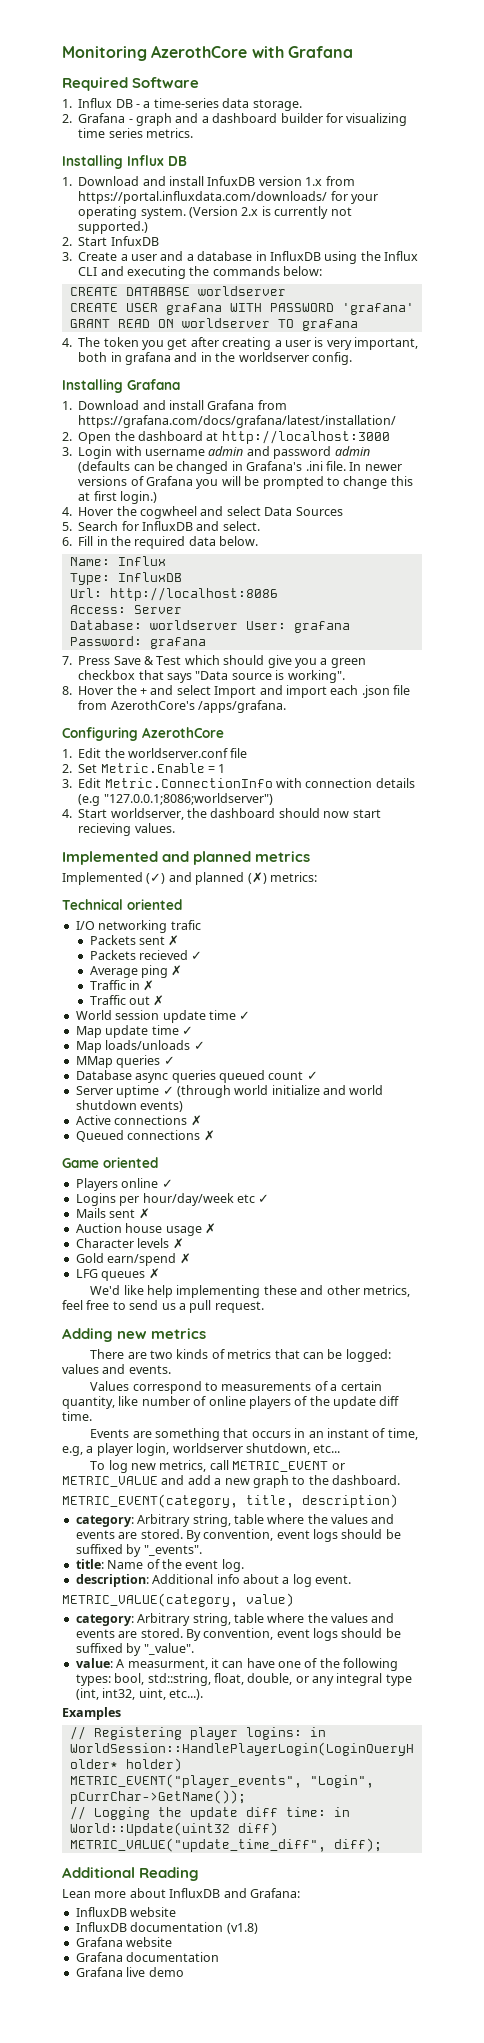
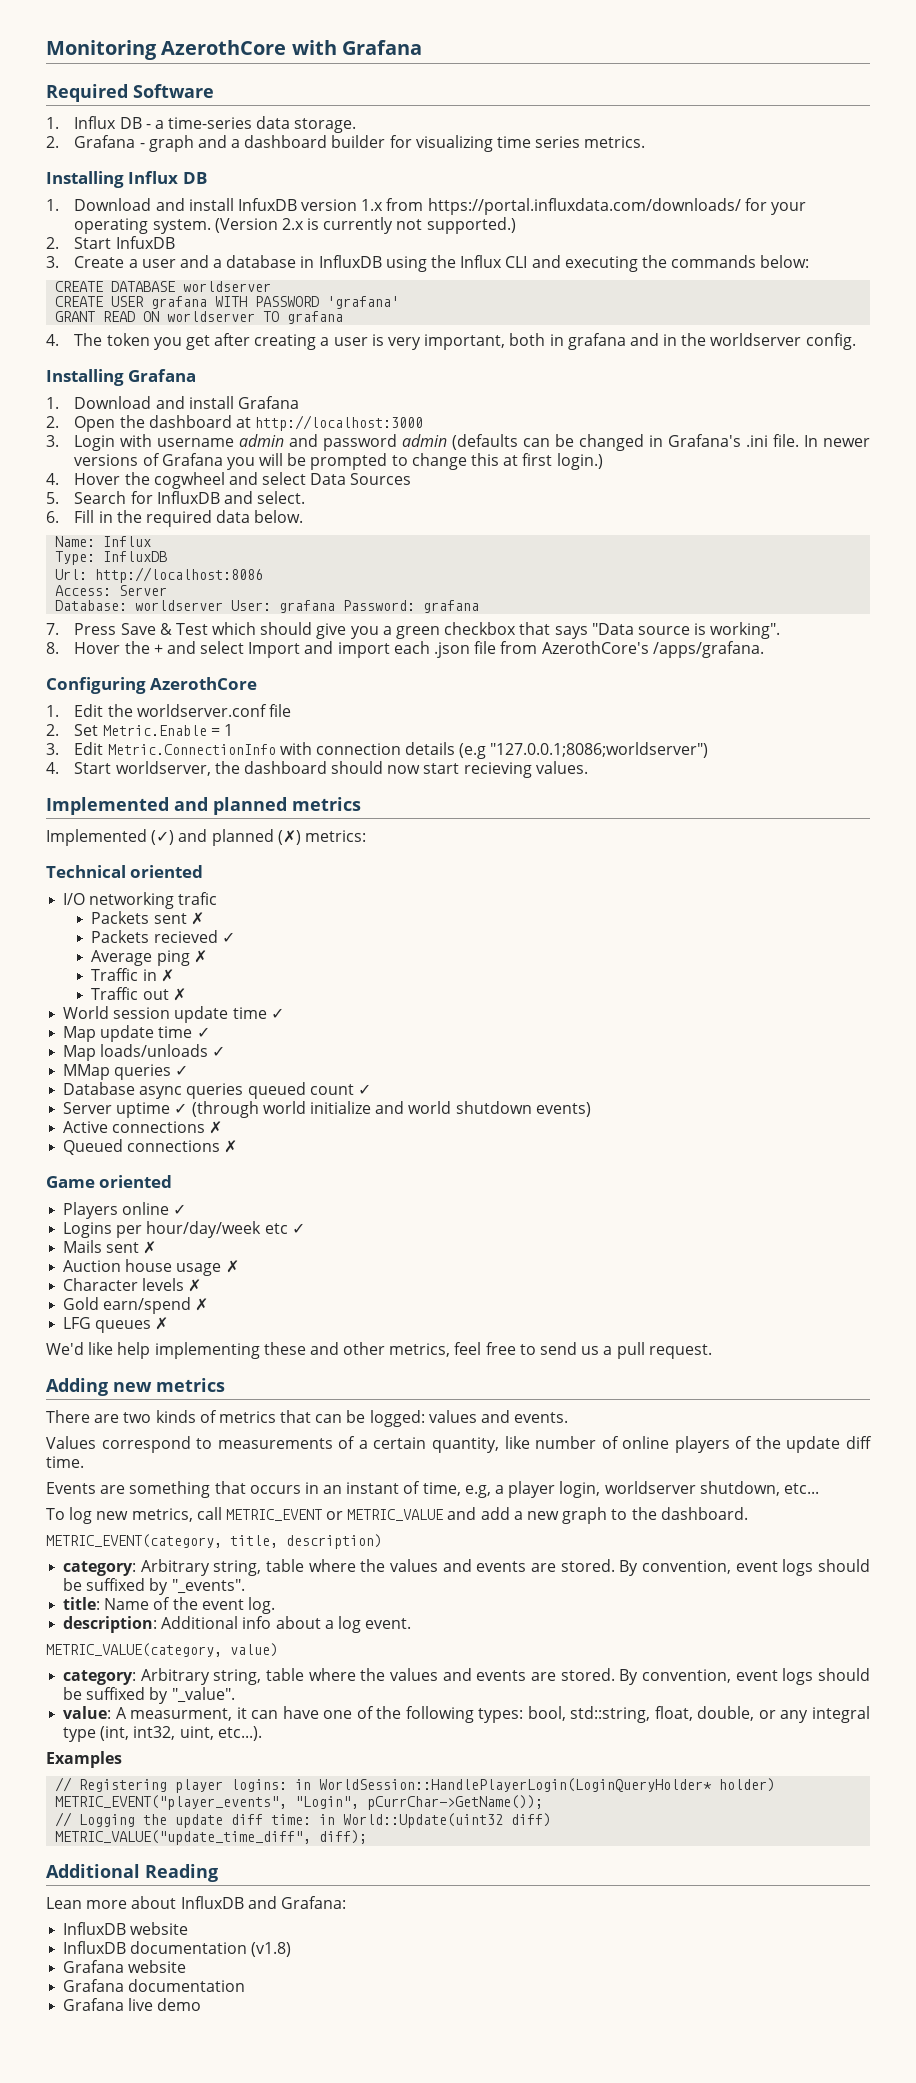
- 1. Download and install Grafana from https://grafana.com/docs/grafana/latest/installation/
+ 1. Download and install Grafana

